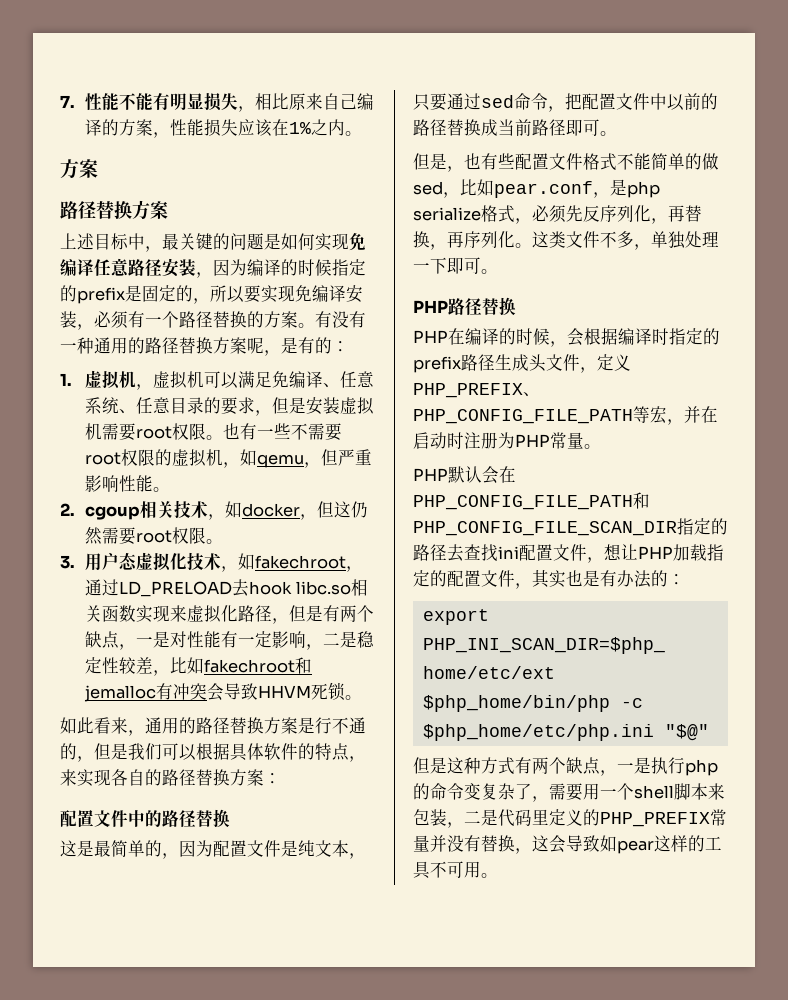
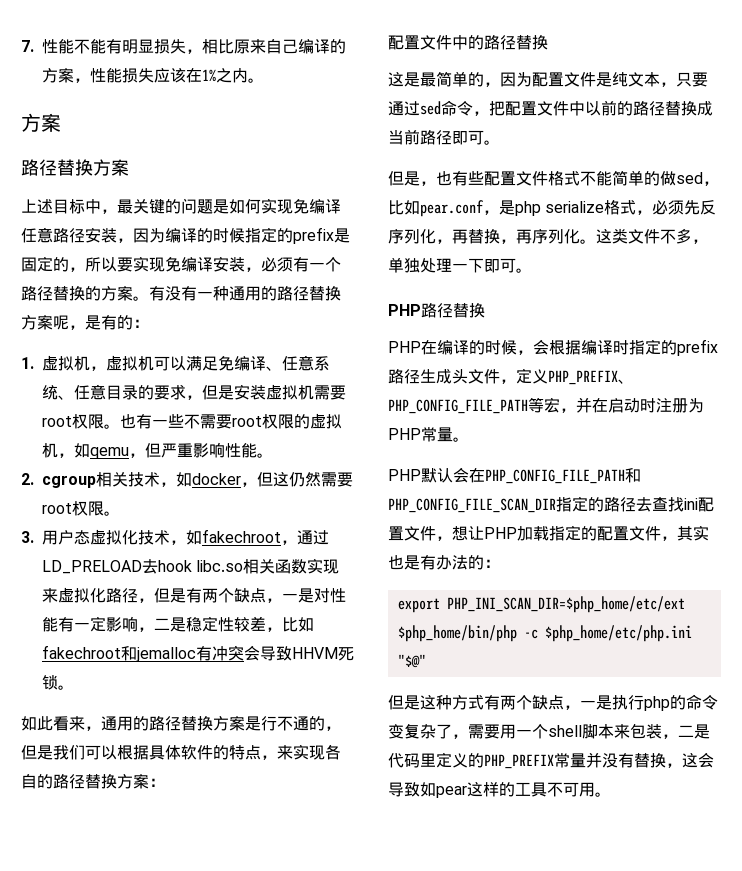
- 2. cgoup相关技术，如docker，但这仍然需要root权限。
+ 2. cgroup相关技术，如docker，但这仍然需要root权限。

